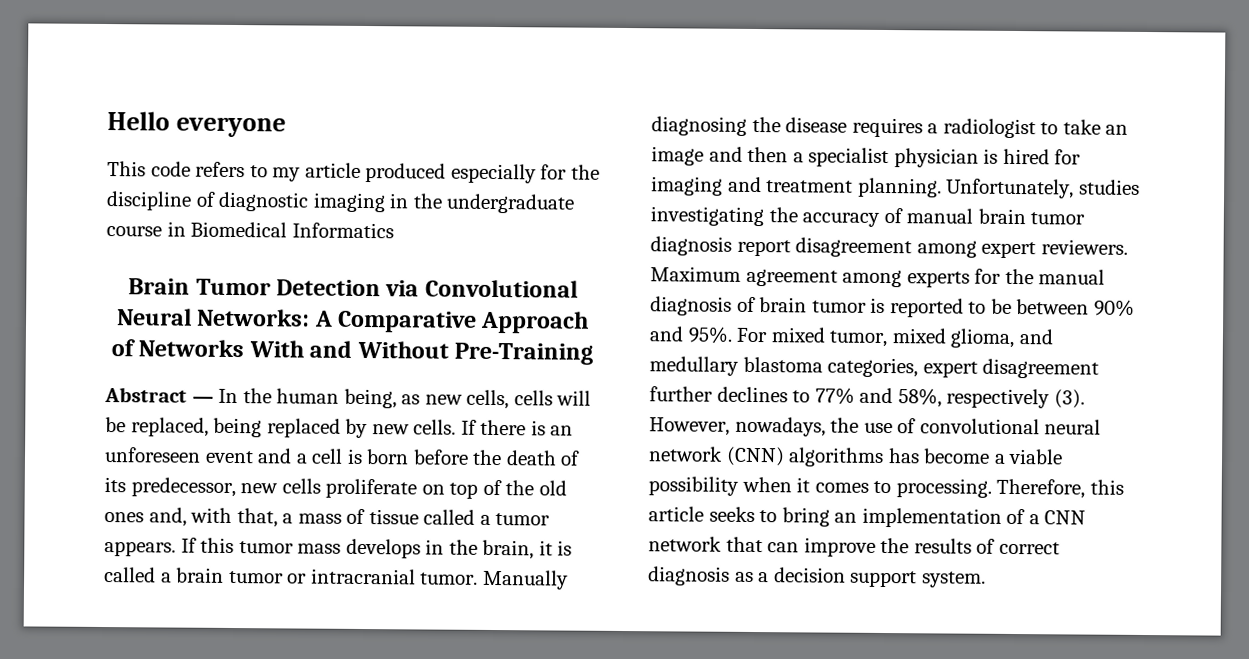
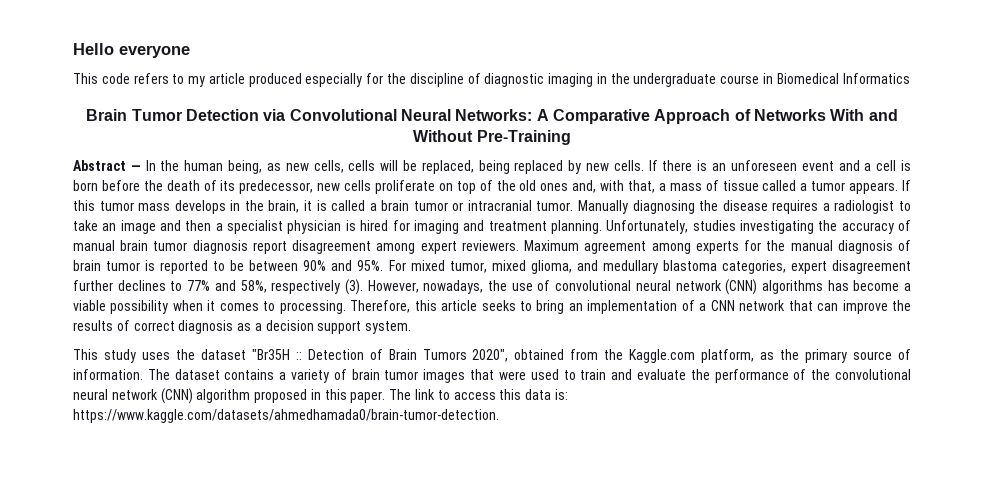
+ This study uses the dataset "Br35H :: Detection of Brain Tumors 2020", obtained from the Kaggle.com platform, as the primary source of information. The dataset contains a variety of brain tumor images that were used to train and evaluate the performance of the convolutional neural network (CNN) algorithm proposed in this paper. The link to access this data is: https://www.kaggle.com/datasets/ahmedhamada0/brain-tumor-detection.

